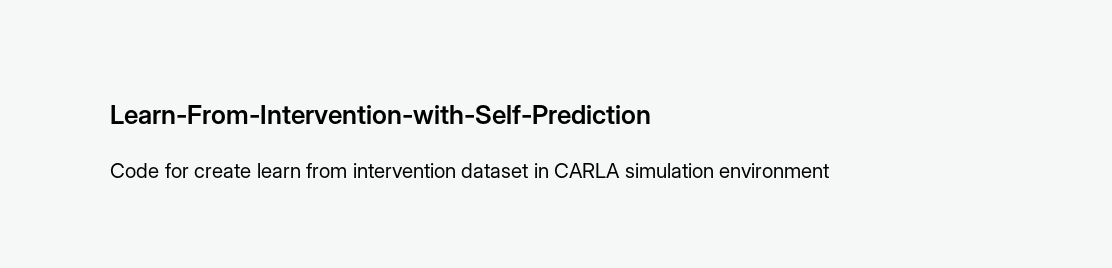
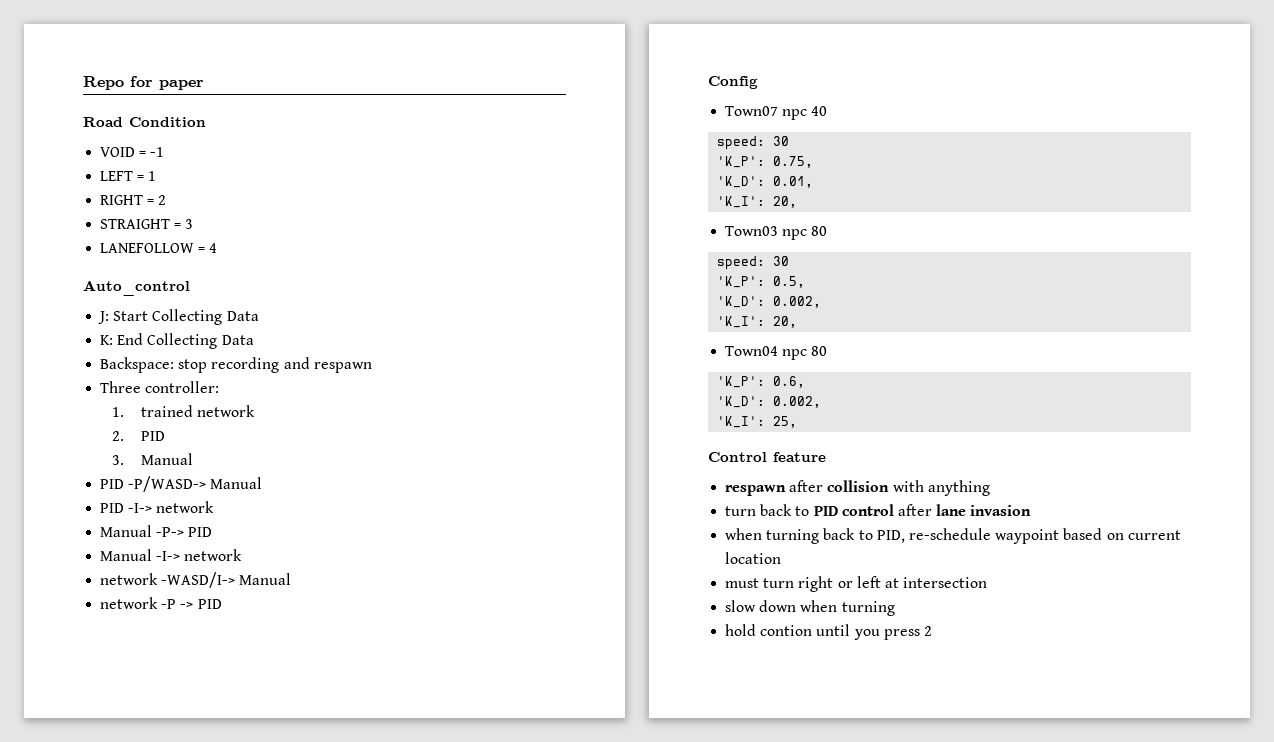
- Learn-From-Intervention-with-Self-Prediction
- Code for create learn from intervention dataset in CARLA simulation environment
+ Repo for paper
+ Road Condition
+ VOID = -1
+ LEFT = 1
+ RIGHT = 2
+ STRAIGHT = 3
+ LANEFOLLOW = 4
+ Auto_control
+ J: Start Collecting Data
+ K: End Collecting Data
+ Backspace: stop recording and respawn
+ Three controller:
+ 1. trained network
+ 2. PID
+ 3. Manual
+ PID -P/WASD-> Manual
+ PID -I-> network
+ Manual -P-> PID
+ Manual -I-> network
+ network -WASD/I-> Manual
+ network -P -> PID
+ Config
+ Town07 npc 40
+ speed: 30
+ 'K_P': 0.75,
+ 'K_D': 0.01,
+ 'K_I': 20,
+ Town03 npc 80
+ speed: 30
+ 'K_P': 0.5,
+ 'K_D': 0.002,
+ 'K_I': 20,
+ Town04 npc 80
+ 'K_P': 0.6,
+ 'K_D': 0.002,
+ 'K_I': 25,
+ Control feature
+ respawn after collision with anything
+ turn back to PID control after lane invasion
+ when turning back to PID, re-schedule waypoint based on current location
+ must turn right or left at intersection
+ slow down when turning
+ hold contion until you press 2

